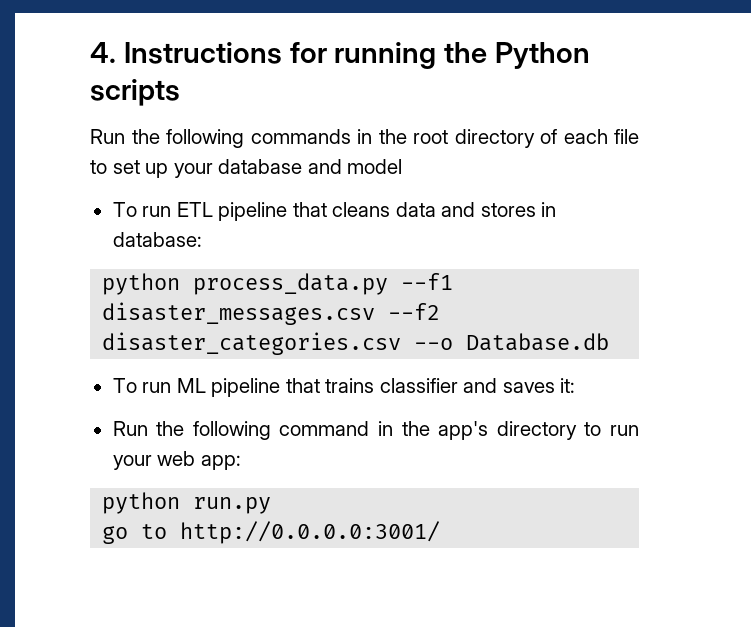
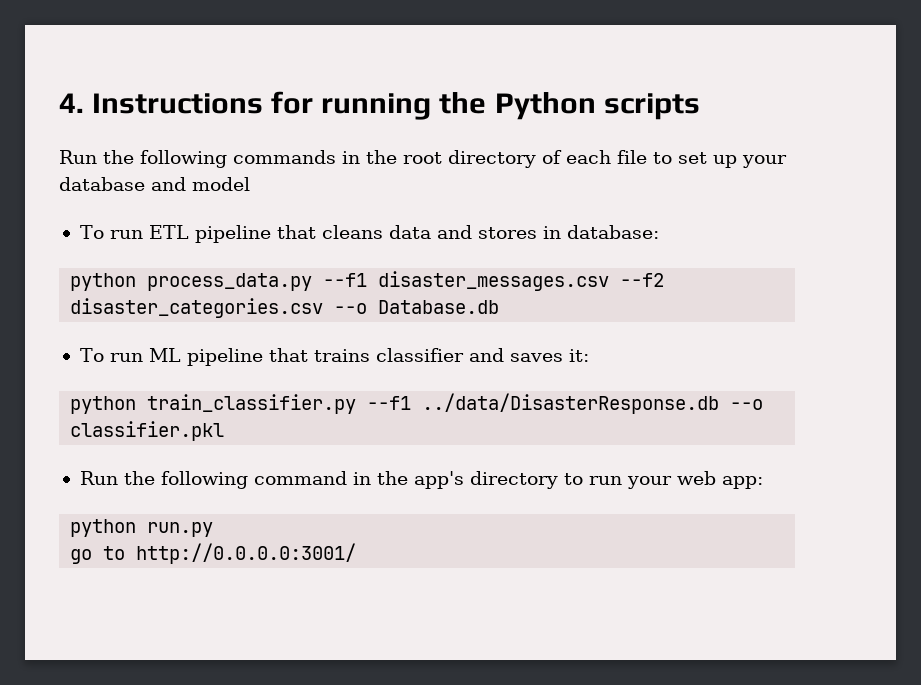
+ python train_classifier.py --f1 ../data/DisasterResponse.db --o classifier.pkl

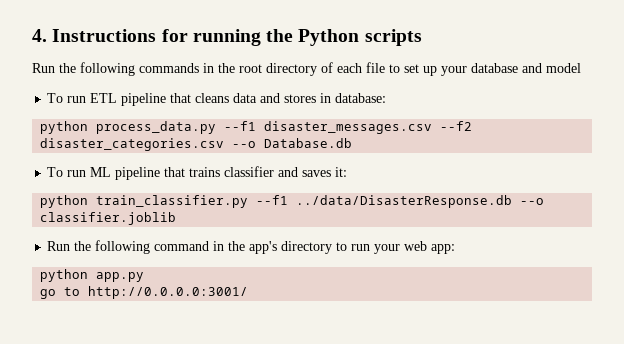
- python train_classifier.py --f1 ../data/DisasterResponse.db --o classifier.pkl
+ python train_classifier.py --f1 ../data/DisasterResponse.db --o classifier.joblib
- python run.py
+ python app.py

